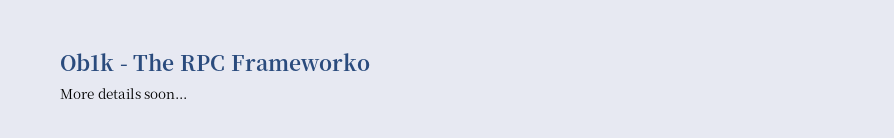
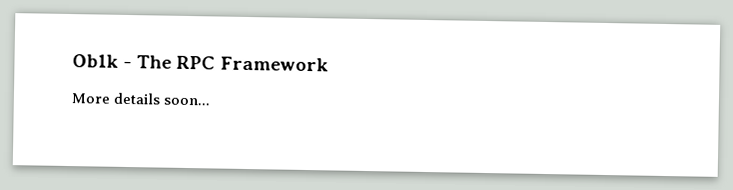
- Ob1k - The RPC Frameworko
+ Ob1k - The RPC Framework

